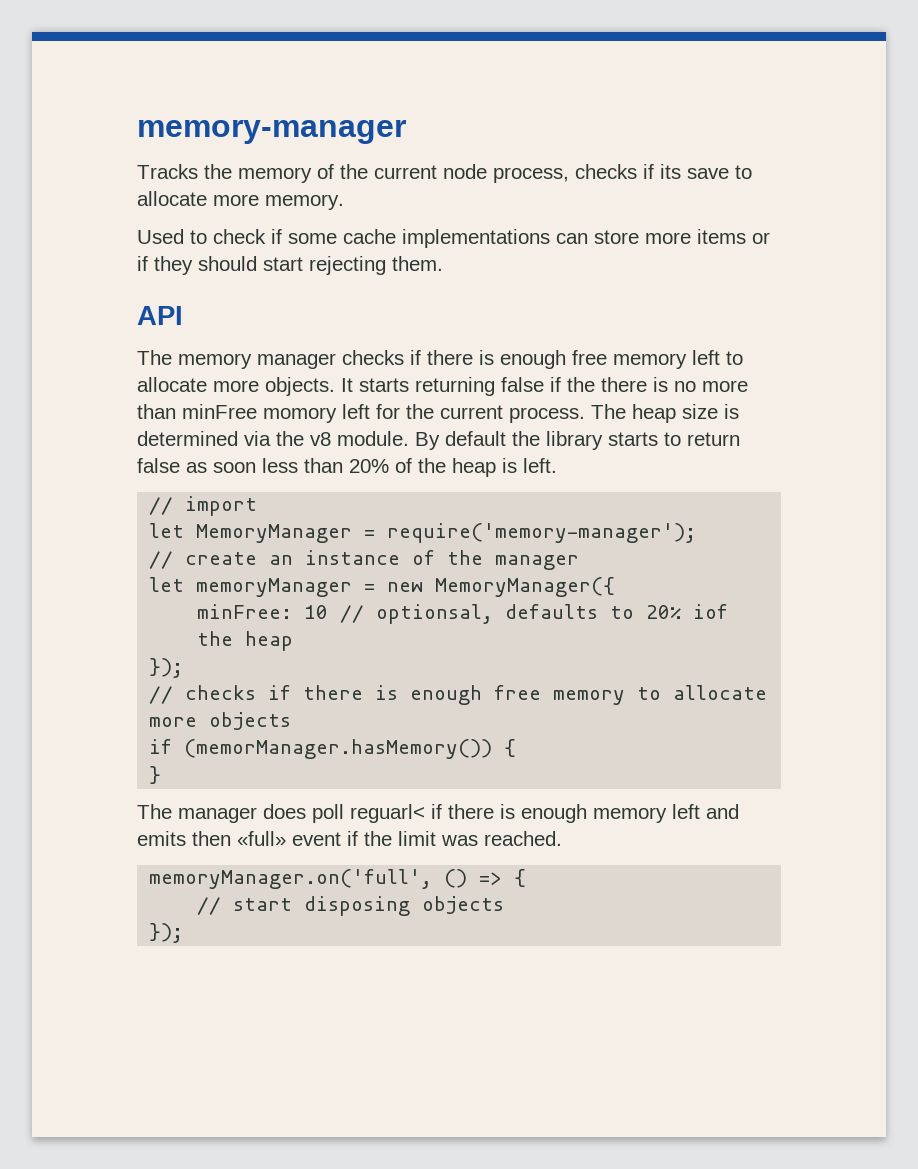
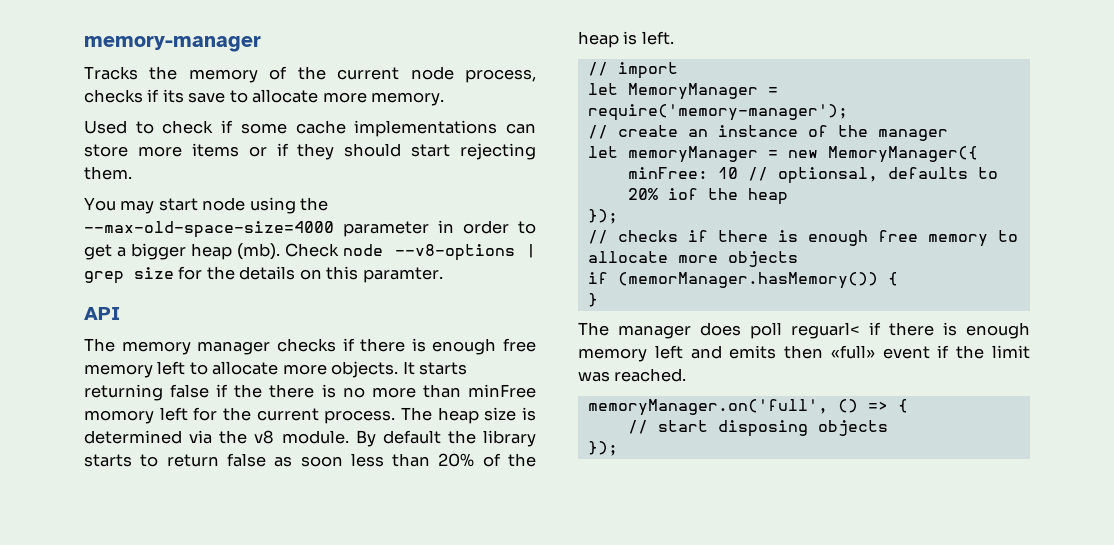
+ You may start node using the --max-old-space-size=4000 parameter in order to get a bigger heap (mb). Check node --v8-options | grep size for the details on this paramter.

